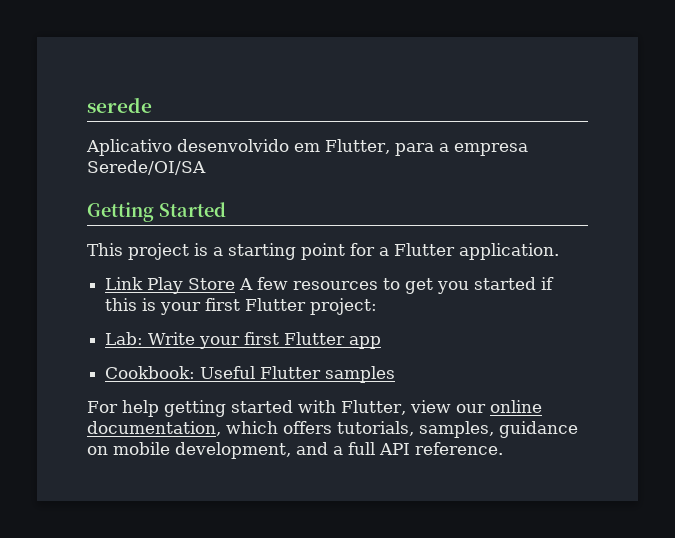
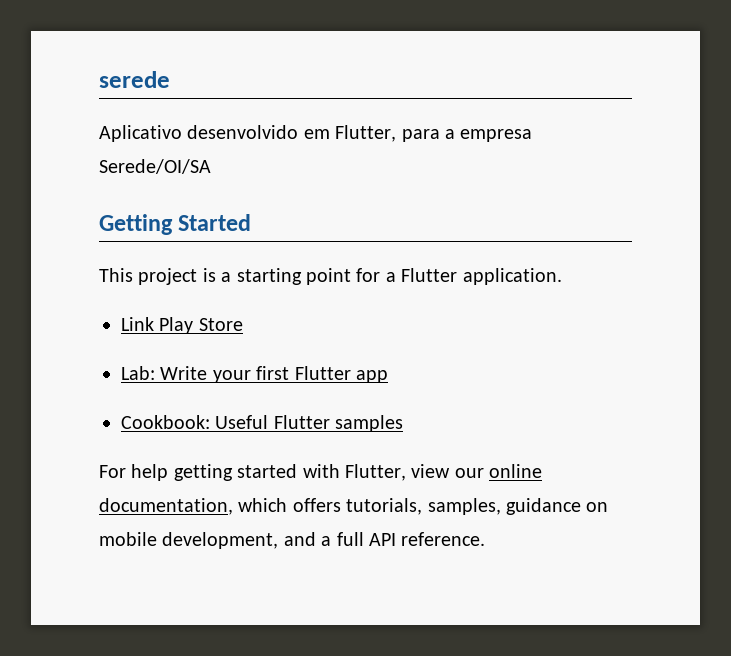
- Link Play Store A few resources to get you started if this is your first Flutter project:
+ Link Play Store

